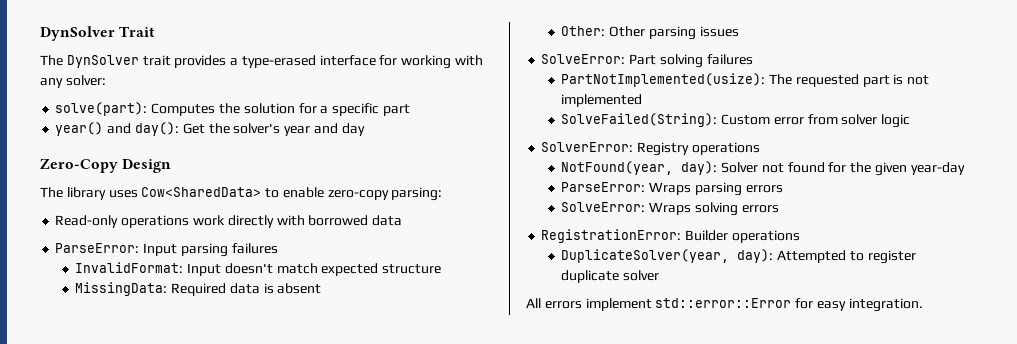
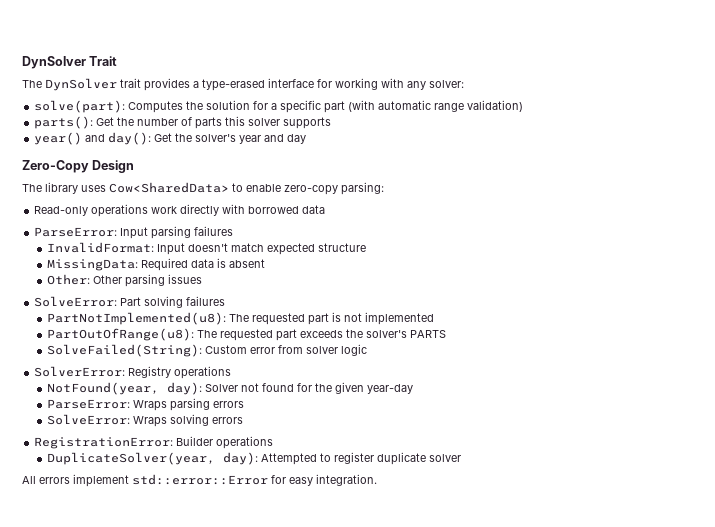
- solve(part): Computes the solution for a specific part
+ solve(part): Computes the solution for a specific part (with automatic range validation)
+ parts(): Get the number of parts this solver supports
- PartNotImplemented(usize): The requested part is not implemented
+ PartNotImplemented(u8): The requested part is not implemented
+ PartOutOfRange(u8): The requested part exceeds the solver's PARTS

